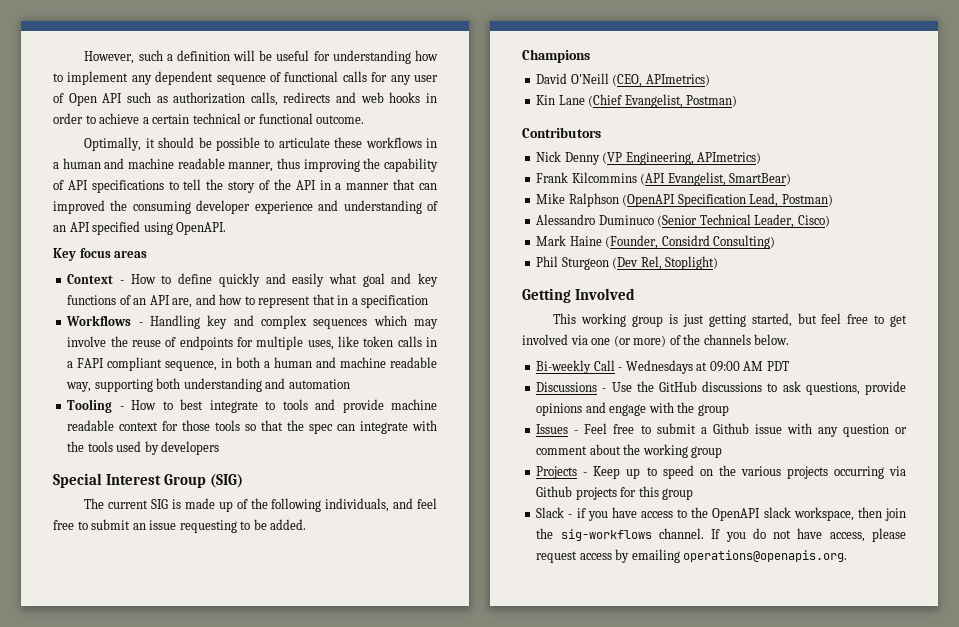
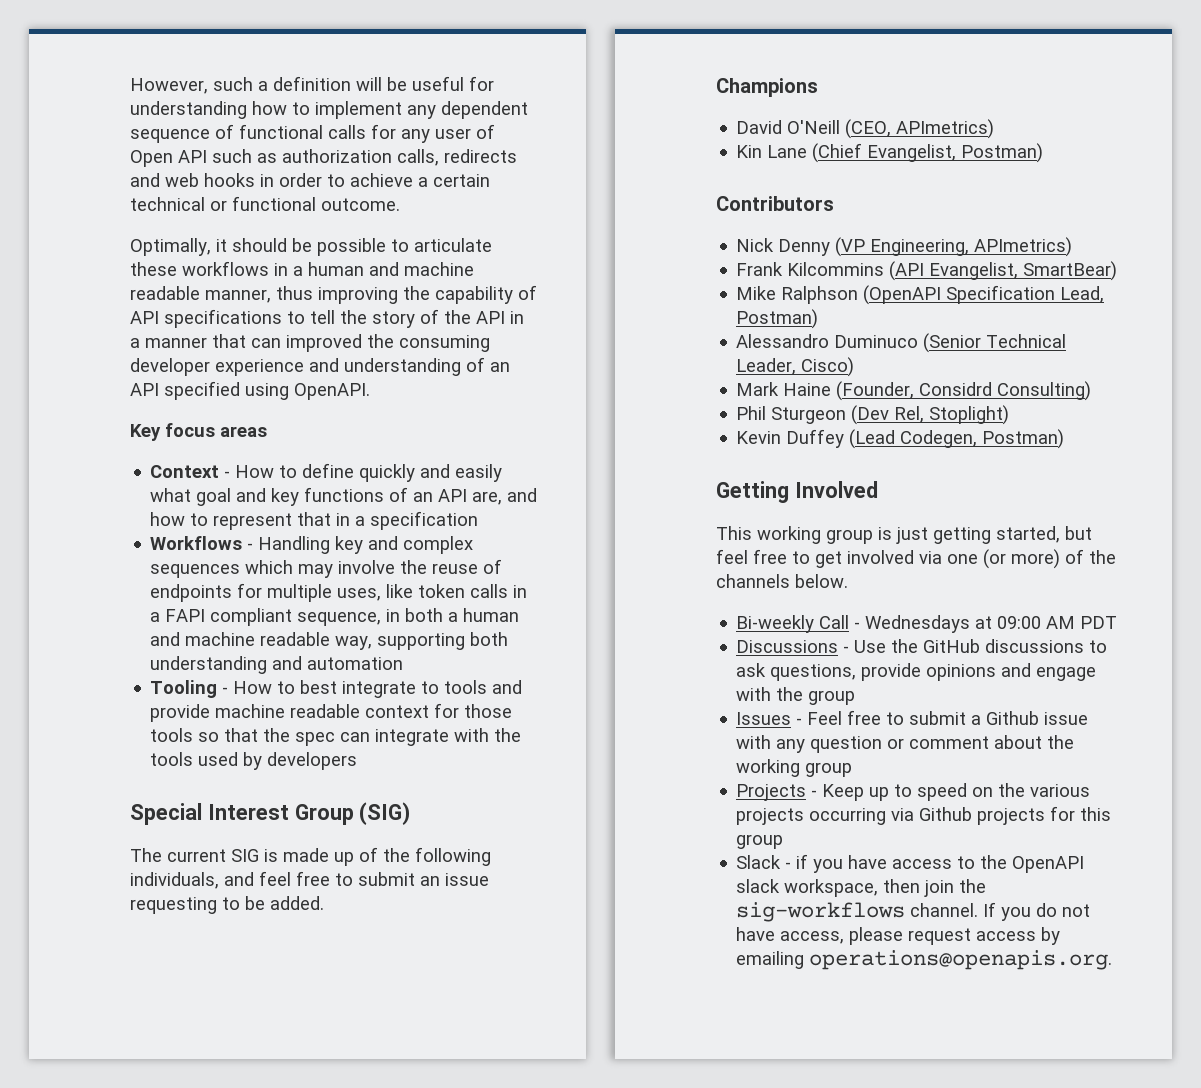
+ Kevin Duffey (Lead Codegen, Postman)

